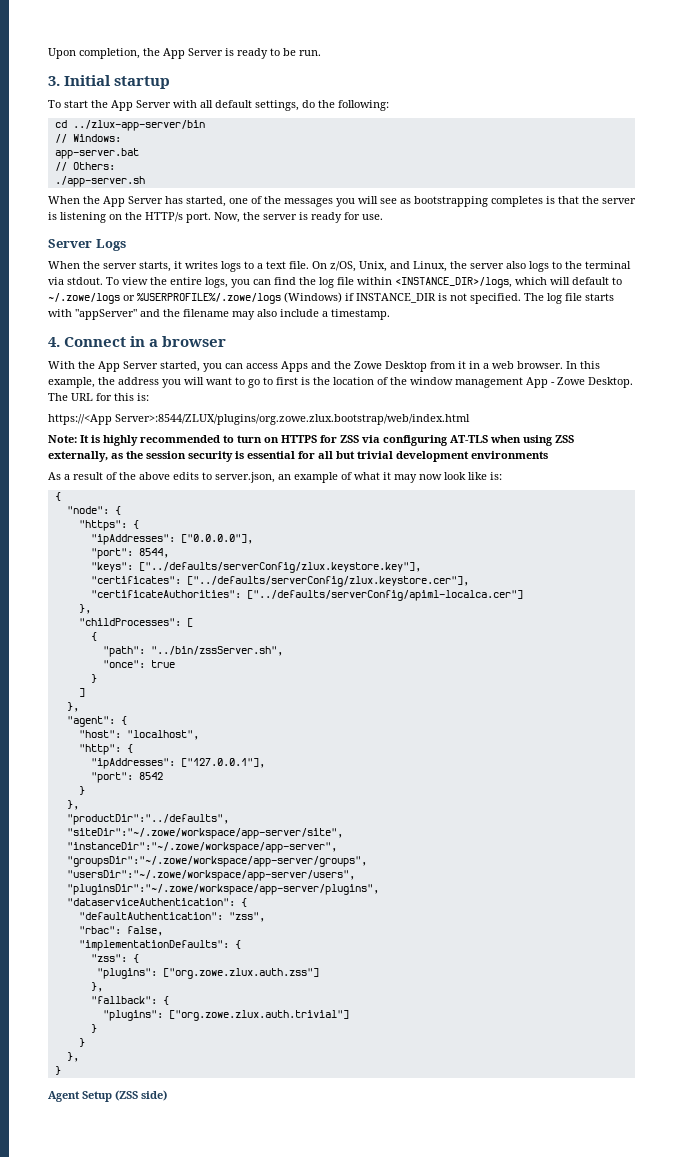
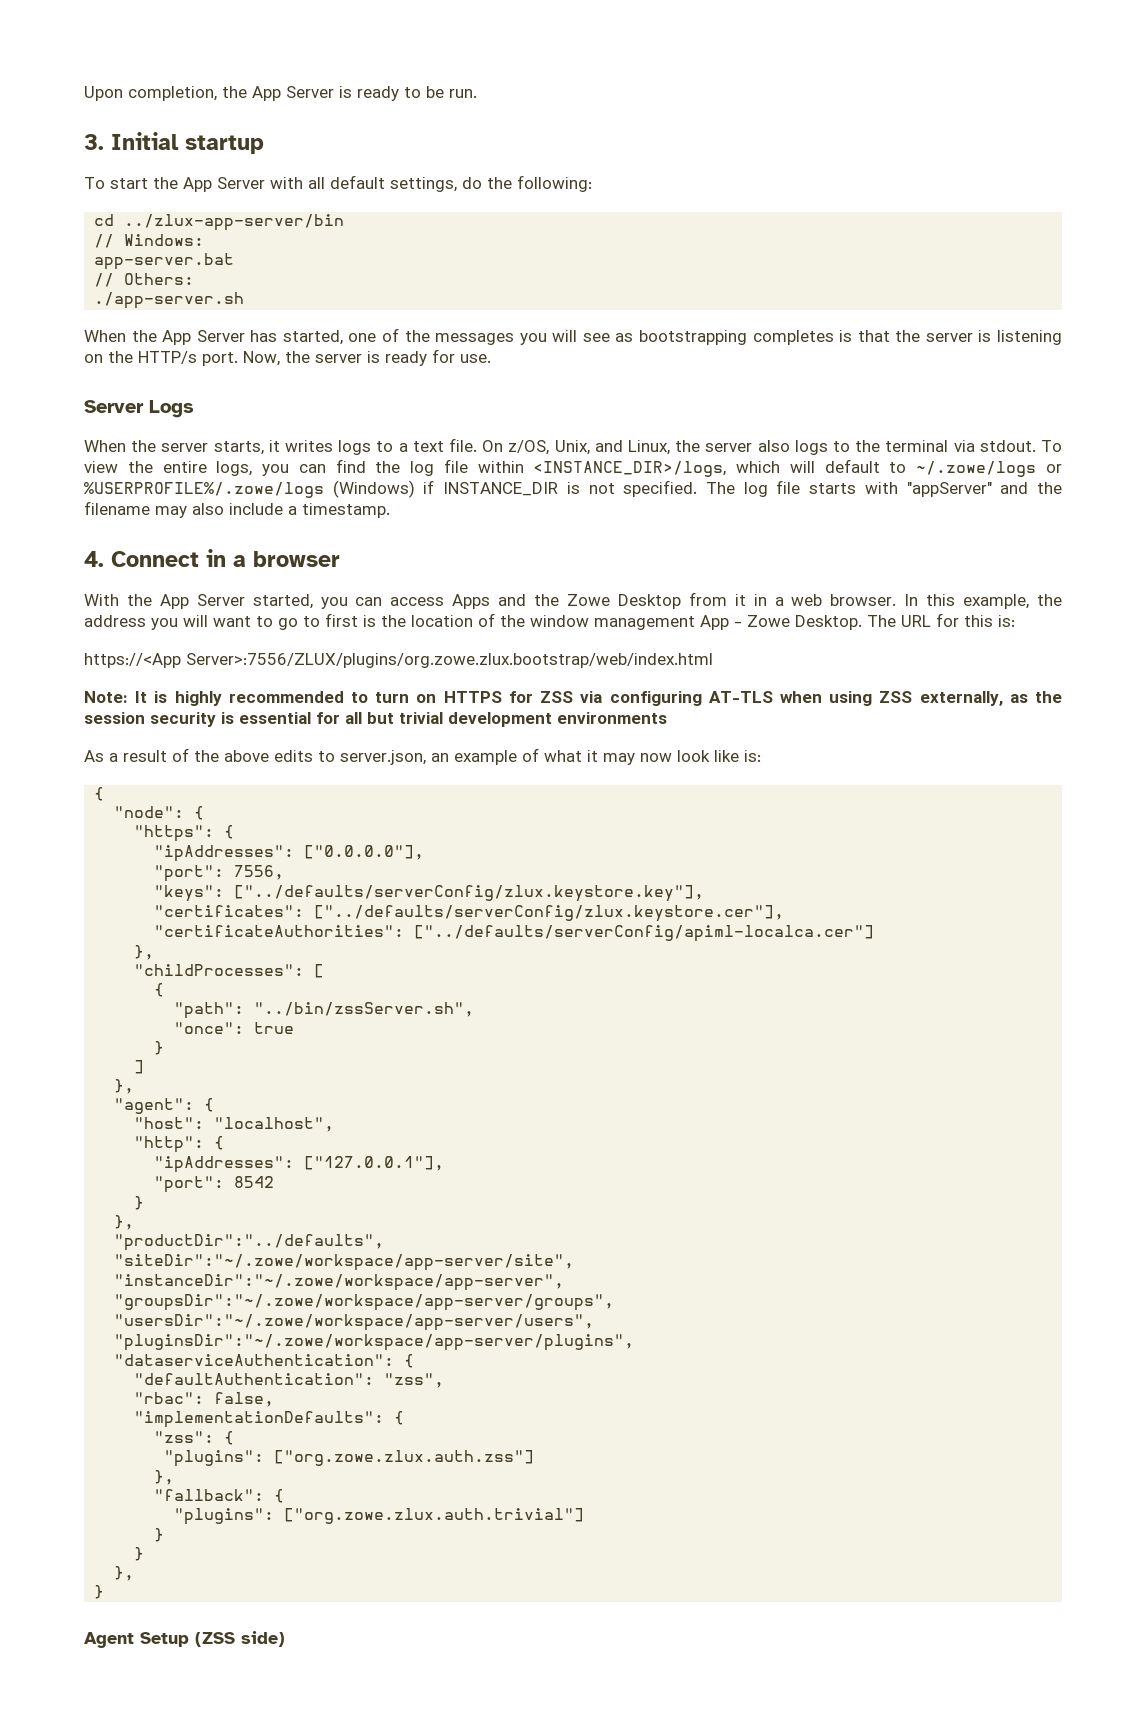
- https://<App Server>:8544/ZLUX/plugins/org.zowe.zlux.bootstrap/web/index.html
+ https://<App Server>:7556/ZLUX/plugins/org.zowe.zlux.bootstrap/web/index.html
- "port": 8544,
+ "port": 7556,

